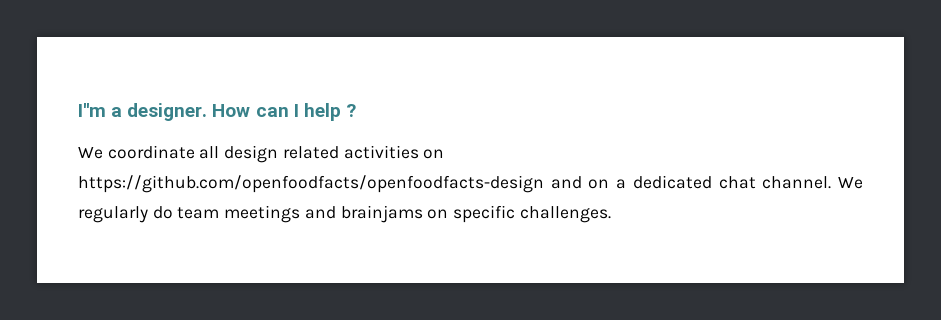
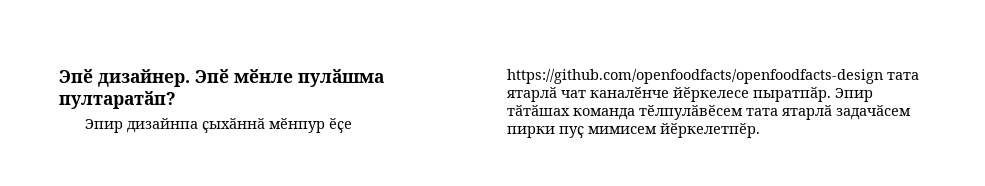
- I''m a designer. How can I help ?
- We coordinate all design related activities on https://github.com/openfoodfacts/openfoodfacts-design and on a dedicated chat channel. We regularly do team meetings and brainjams on specific challenges.
+ Эпӗ дизайнер. Эпӗ мӗнле пулӑшма пултаратӑп?
+ Эпир дизайнпа ҫыхӑннӑ мӗнпур ӗҫе https://github.com/openfoodfacts/openfoodfacts-design тата ятарлӑ чат каналӗнче йӗркелесе пыратпӑр. Эпир тӑтӑшах команда тӗлпулӑвӗсем тата ятарлӑ задачӑсем пирки пуҫ мимисем йӗркелетпӗр.

